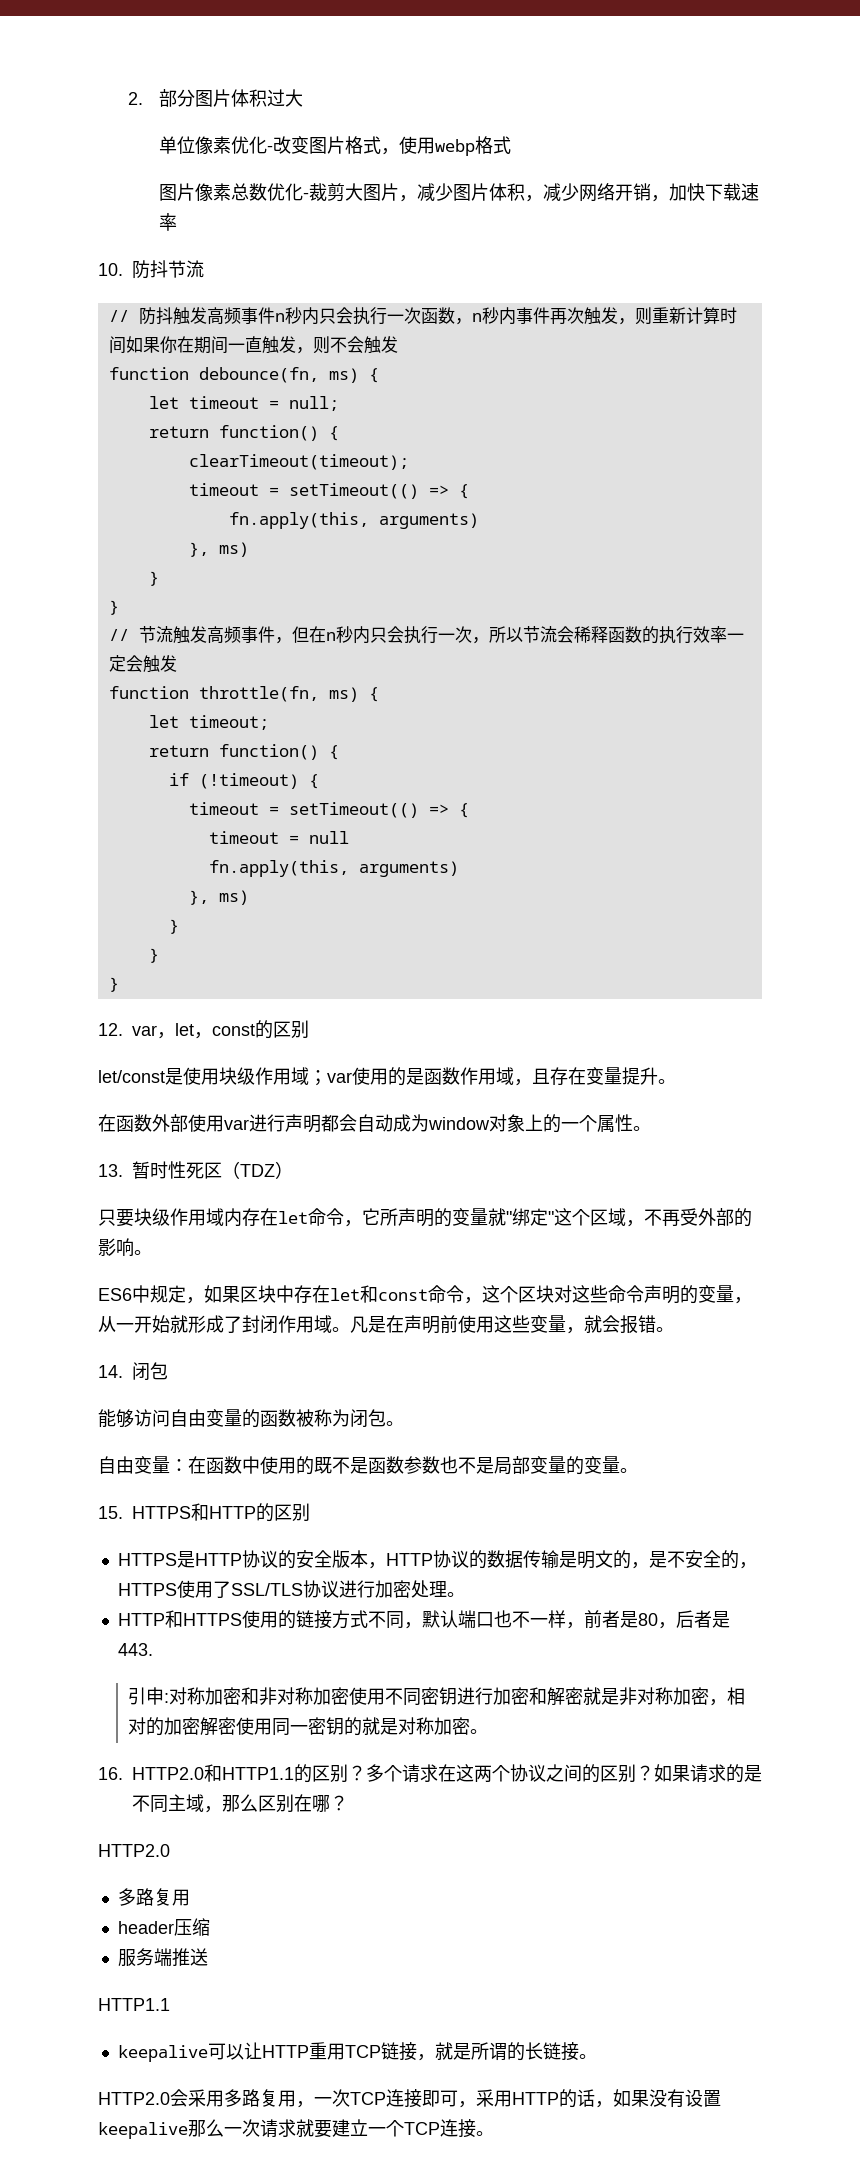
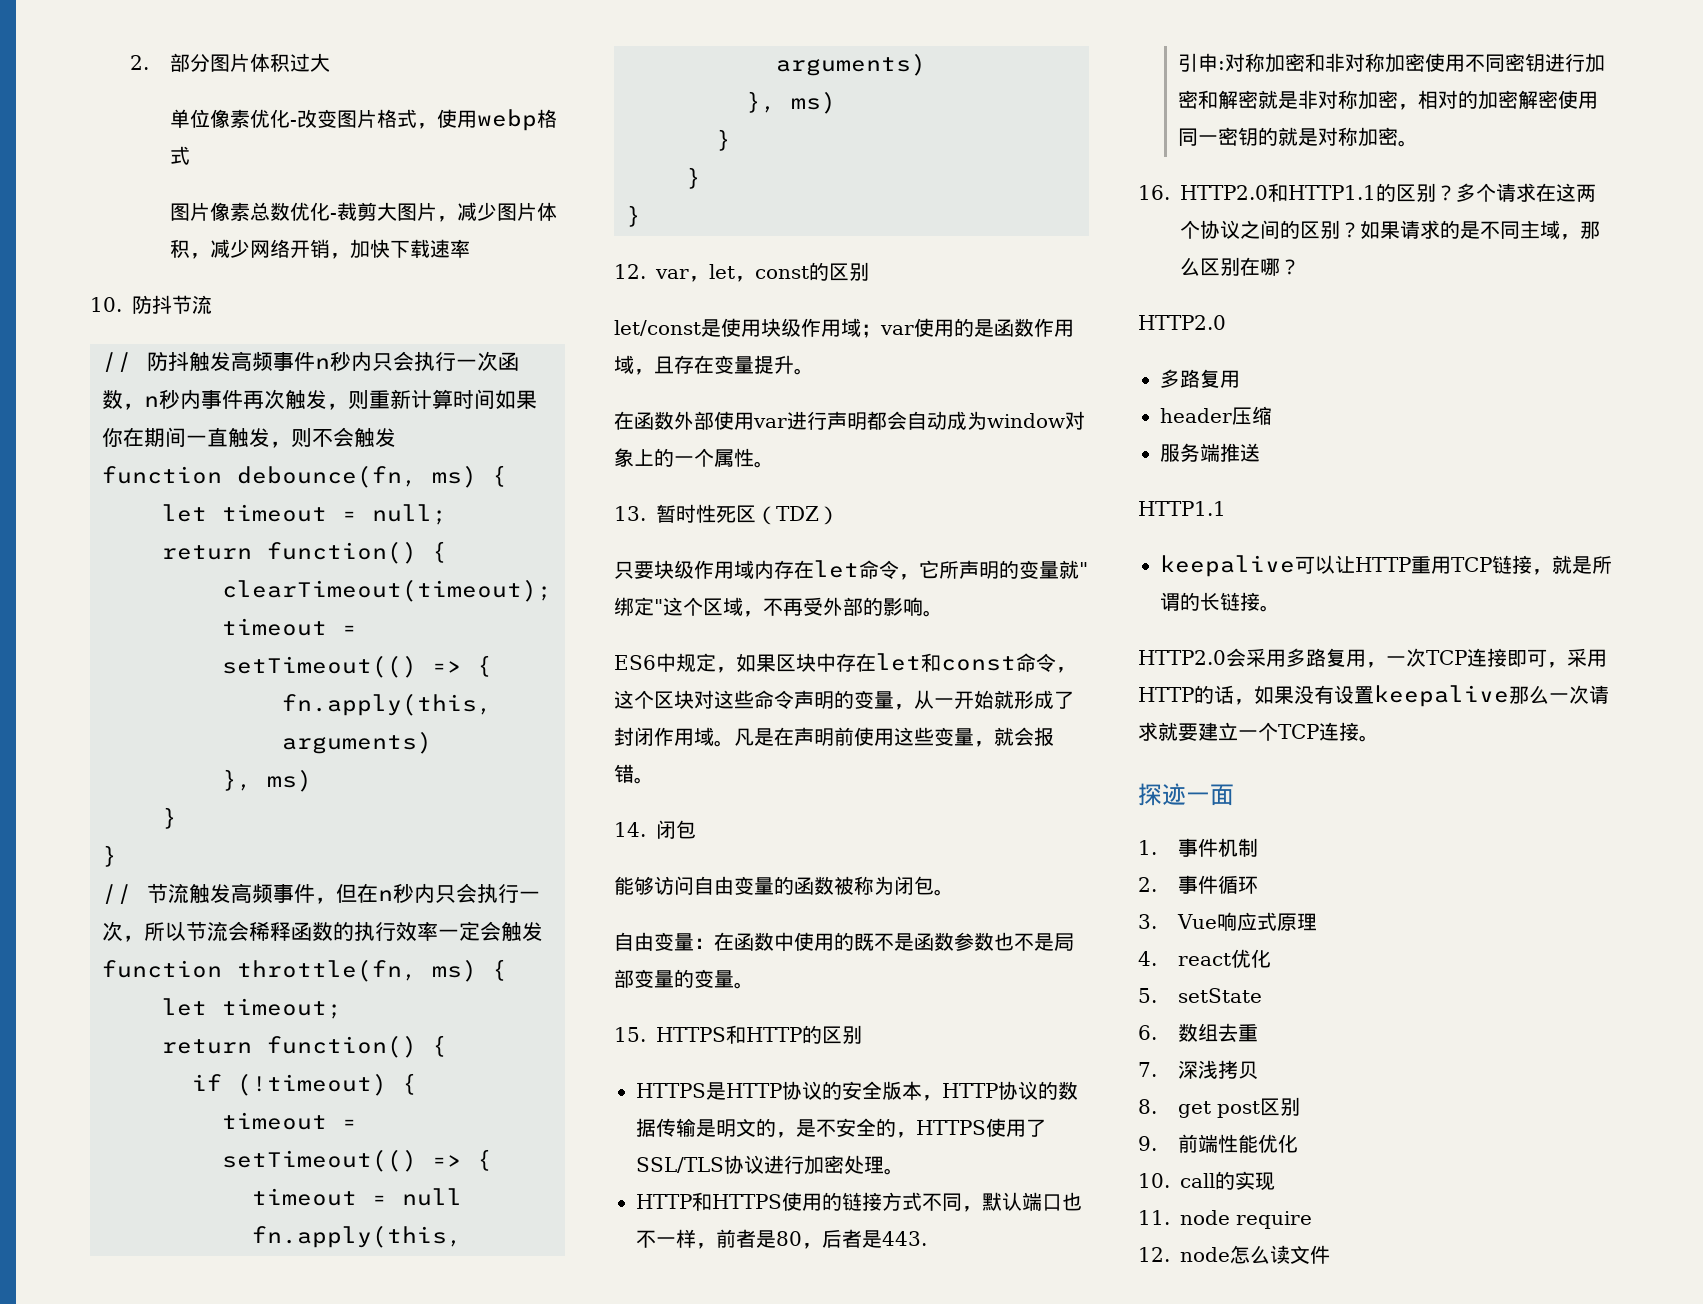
+ 探迹一面
+ 1.事件机制
+ 2.事件循环
+ 3. Vue响应式原理
+ 4. react优化
+ 5. setState
+ 6.数组去重
+ 7.深浅拷贝
+ 8. get post区别
+ 9.前端性能优化
+ 10. call的实现
+ 11. node require
+ 12. node怎么读文件

